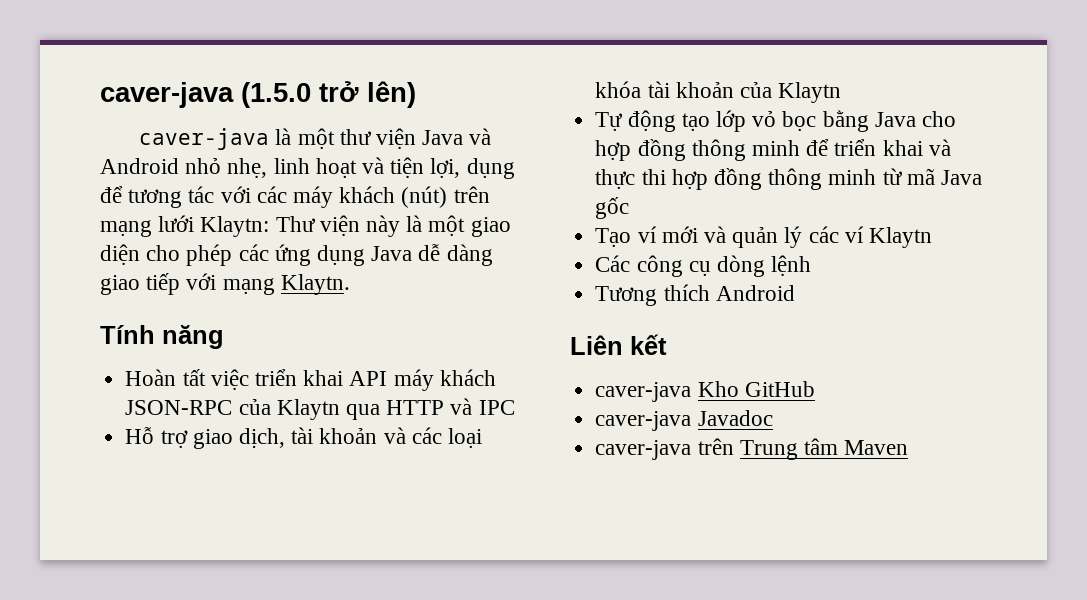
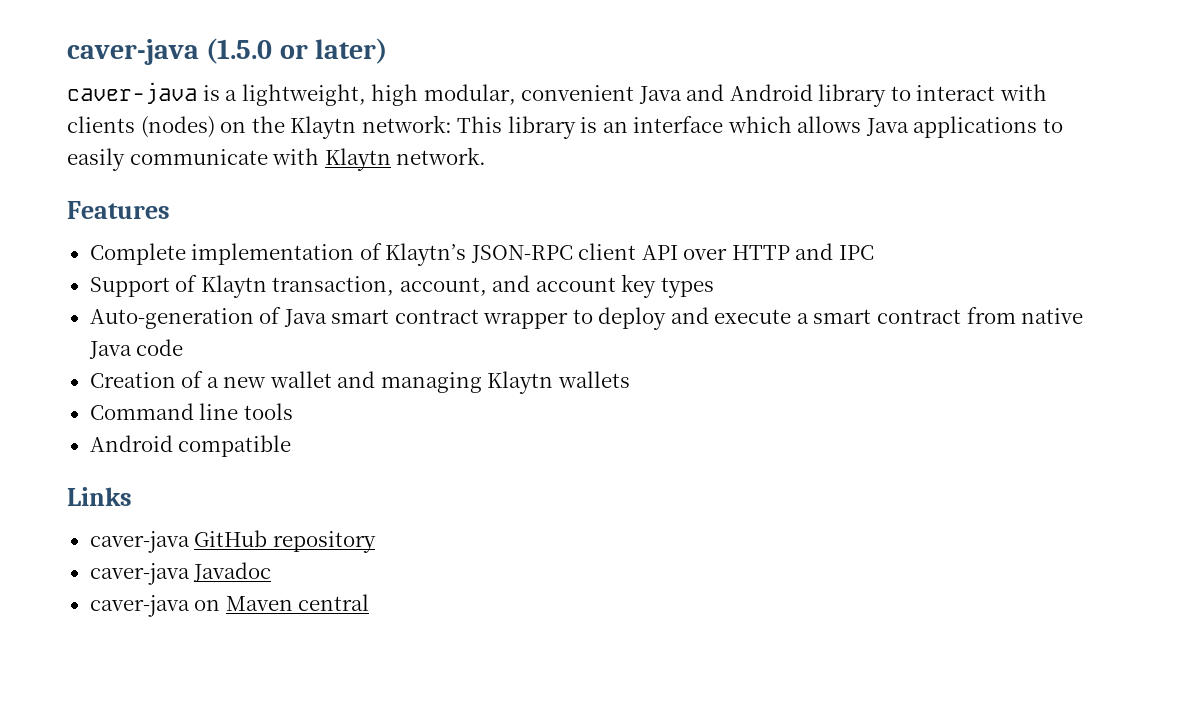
- caver-java (1.5.0 trở lên)
- caver-java là một thư viện Java và Android nhỏ nhẹ, linh hoạt và tiện lợi, dụng để tương tác với các máy khách (nút) trên mạng lưới Klaytn: Thư viện này là một giao diện cho phép các ứng dụng Java dễ dàng giao tiếp với mạng Klaytn.
- Tính năng
- Hoàn tất việc triển khai API máy khách JSON-RPC của Klaytn qua HTTP và IPC
- Hỗ trợ giao dịch, tài khoản và các loại khóa tài khoản của Klaytn
- Tự động tạo lớp vỏ bọc bằng Java cho hợp đồng thông minh để triển khai và thực thi hợp đồng thông minh từ mã Java gốc
- Tạo ví mới và quản lý các ví Klaytn
- Các công cụ dòng lệnh
- Tương thích Android
- Liên kết
- caver-java Kho GitHub
+ caver-java (1.5.0 or later)
+ caver-java is a lightweight, high modular, convenient Java and Android library to interact with clients (nodes) on the Klaytn network: This library is an interface which allows Java applications to easily communicate with Klaytn network.
+ Features
+ Complete implementation of Klaytn’s JSON-RPC client API over HTTP and IPC
+ Support of Klaytn transaction, account, and account key types
+ Auto-generation of Java smart contract wrapper to deploy and execute a smart contract from native Java code
+ Creation of a new wallet and managing Klaytn wallets
+ Command line tools
+ Android compatible
+ Links
+ caver-java GitHub repository
- caver-java trên Trung tâm Maven
+ caver-java on Maven central

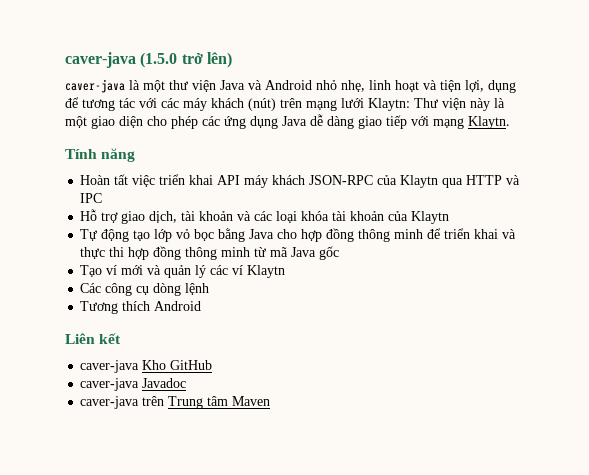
- caver-java (1.5.0 or later)
- caver-java is a lightweight, high modular, convenient Java and Android library to interact with clients (nodes) on the Klaytn network: This library is an interface which allows Java applications to easily communicate with Klaytn network.
- Features
- Complete implementation of Klaytn’s JSON-RPC client API over HTTP and IPC
- Support of Klaytn transaction, account, and account key types
- Auto-generation of Java smart contract wrapper to deploy and execute a smart contract from native Java code
- Creation of a new wallet and managing Klaytn wallets
- Command line tools
- Android compatible
- Links
- caver-java GitHub repository
+ caver-java (1.5.0 trở lên)
+ caver-java là một thư viện Java và Android nhỏ nhẹ, linh hoạt và tiện lợi, dụng để tương tác với các máy khách (nút) trên mạng lưới Klaytn: Thư viện này là một giao diện cho phép các ứng dụng Java dễ dàng giao tiếp với mạng Klaytn.
+ Tính năng
+ Hoàn tất việc triển khai API máy khách JSON-RPC của Klaytn qua HTTP và IPC
+ Hỗ trợ giao dịch, tài khoản và các loại khóa tài khoản của Klaytn
+ Tự động tạo lớp vỏ bọc bằng Java cho hợp đồng thông minh để triển khai và thực thi hợp đồng thông minh từ mã Java gốc
+ Tạo ví mới và quản lý các ví Klaytn
+ Các công cụ dòng lệnh
+ Tương thích Android
+ Liên kết
+ caver-java Kho GitHub
- caver-java on Maven central
+ caver-java trên Trung tâm Maven

